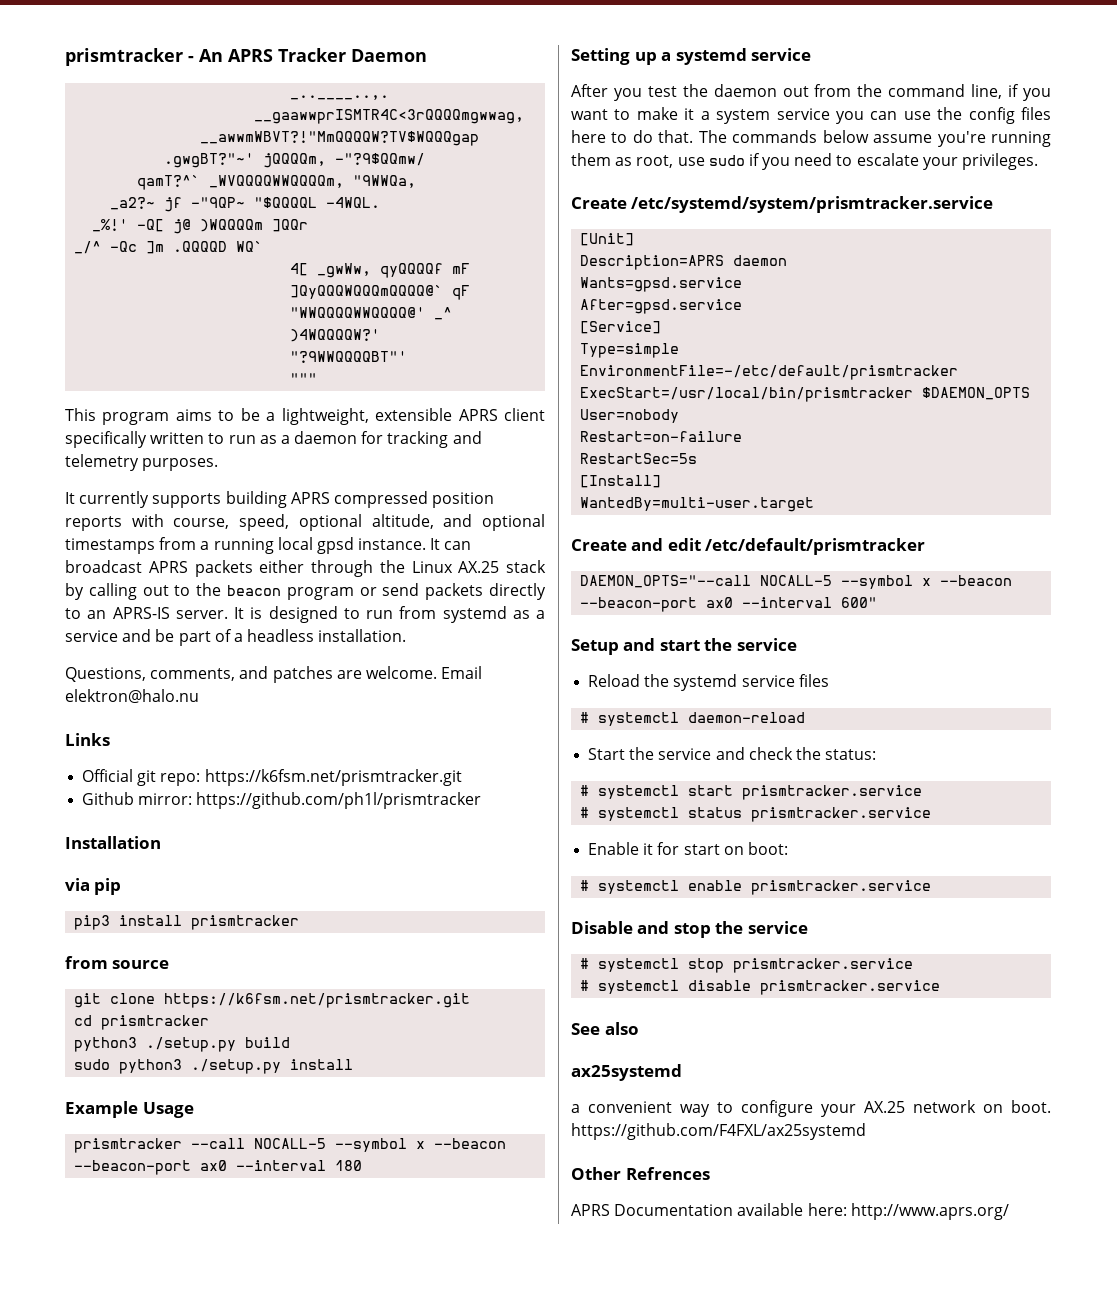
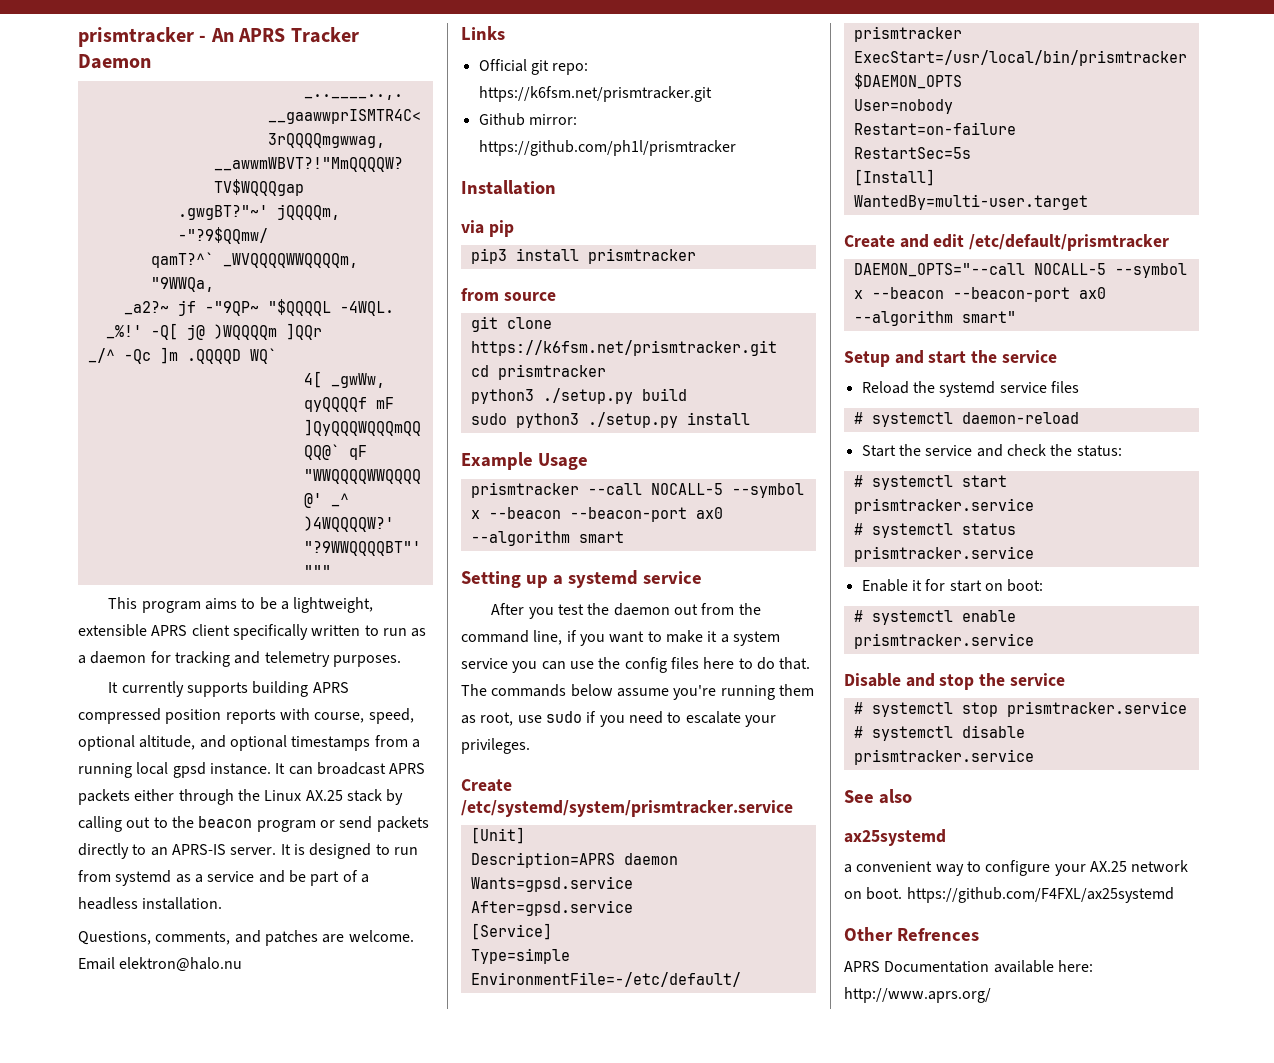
- prismtracker --call NOCALL-5 --symbol x --beacon --beacon-port ax0 --interval 180
+ prismtracker --call NOCALL-5 --symbol x --beacon --beacon-port ax0 --algorithm smart
- DAEMON_OPTS="--call NOCALL-5 --symbol x --beacon --beacon-port ax0 --interval 600"
+ DAEMON_OPTS="--call NOCALL-5 --symbol x --beacon --beacon-port ax0 --algorithm smart"

